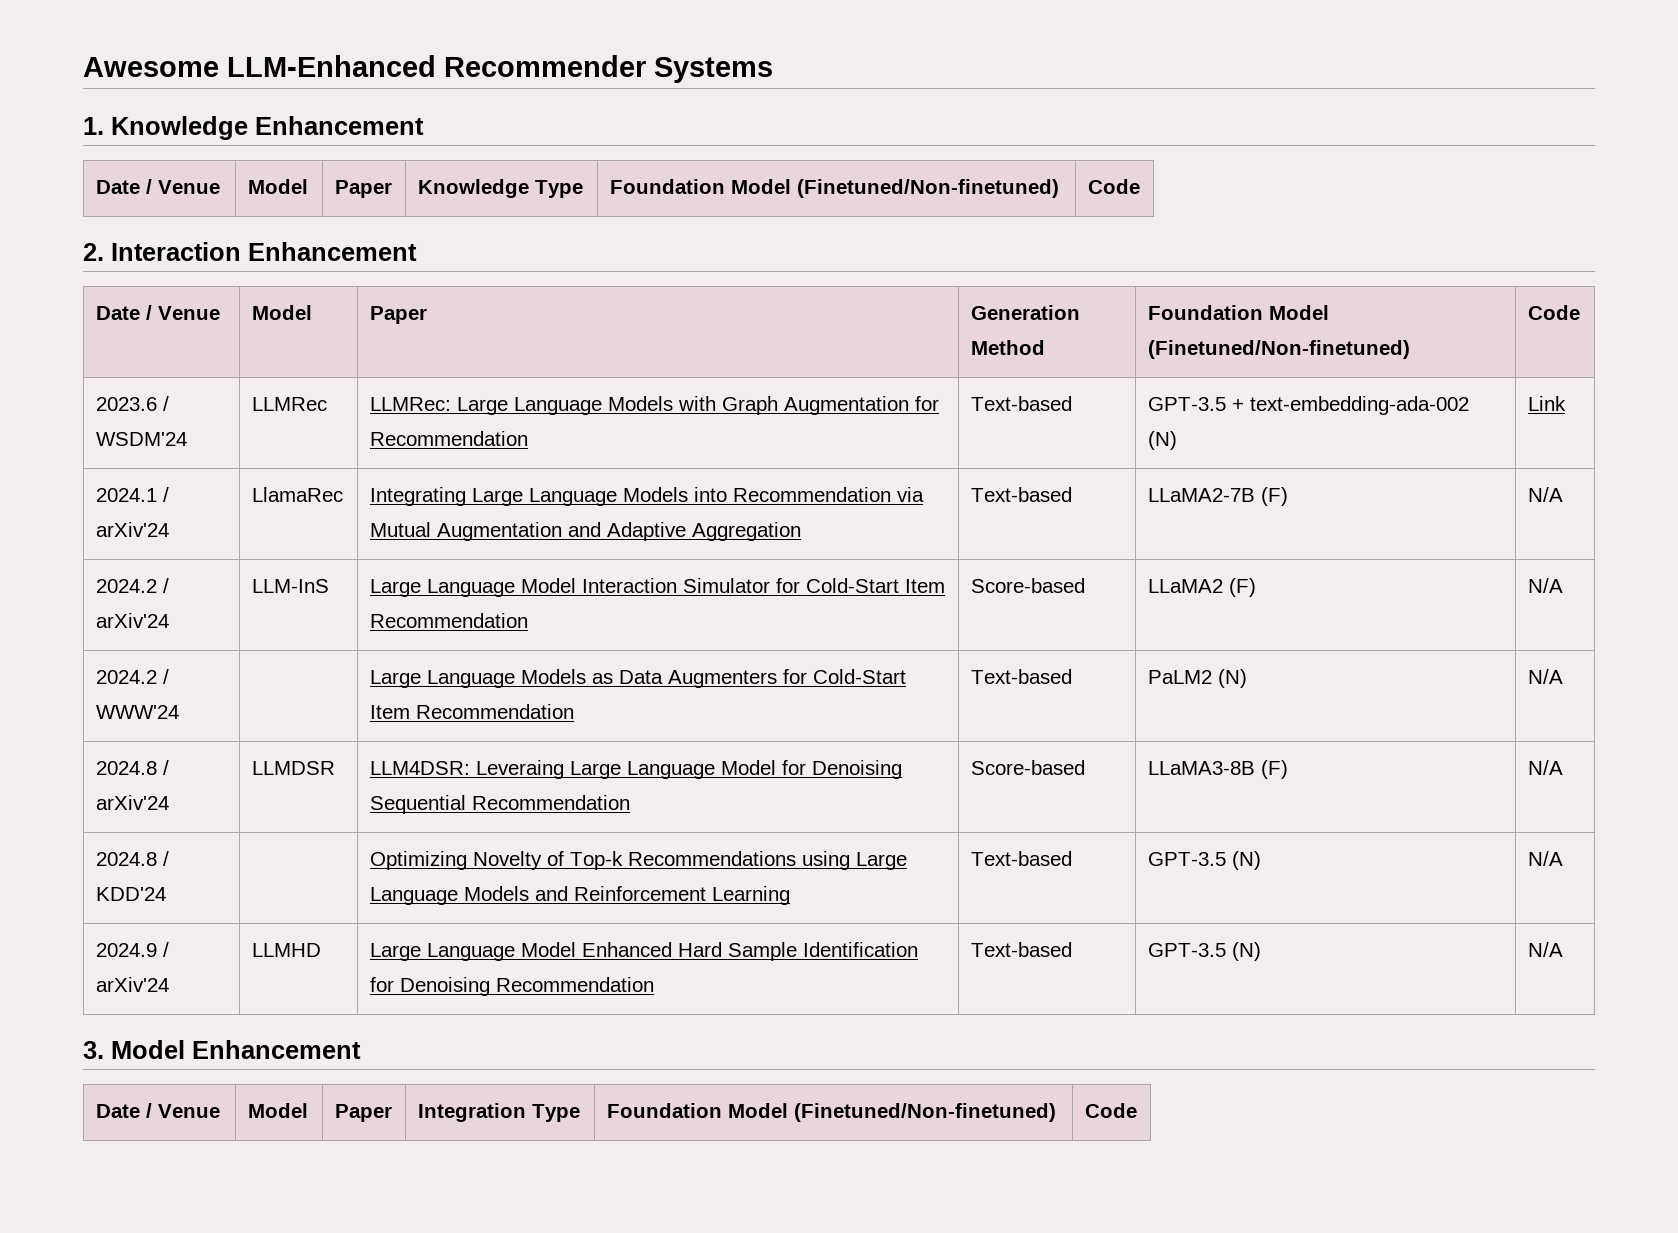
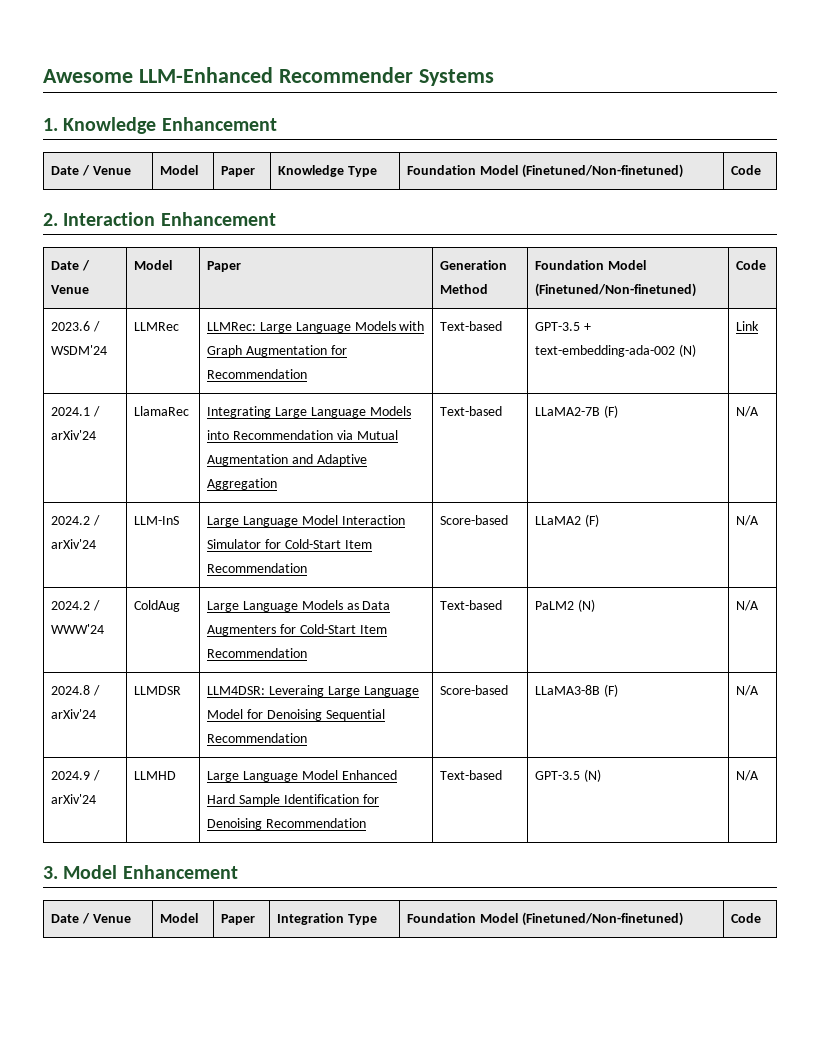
- 2024.2 / WWW'24 | | Large Language Models as Data Augmenters for Cold-Start Item Recommendation | Text-based | PaLM2 (N) | N/A
+ 2024.2 / WWW'24 | ColdAug | Large Language Models as Data Augmenters for Cold-Start Item Recommendation | Text-based | PaLM2 (N) | N/A
- 2024.8 / KDD'24 | | Optimizing Novelty of Top-k Recommendations using Large Language Models and Reinforcement Learning | Text-based | GPT-3.5 (N) | N/A

